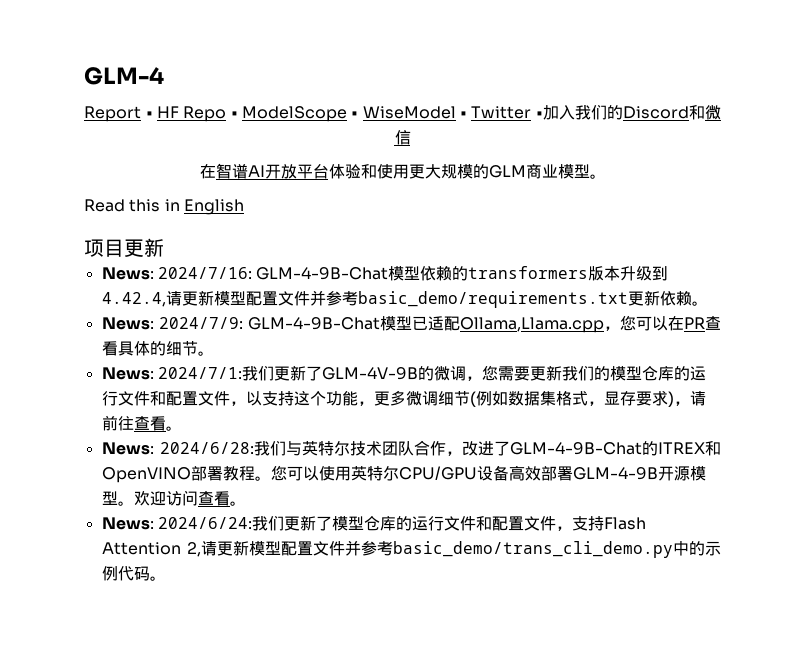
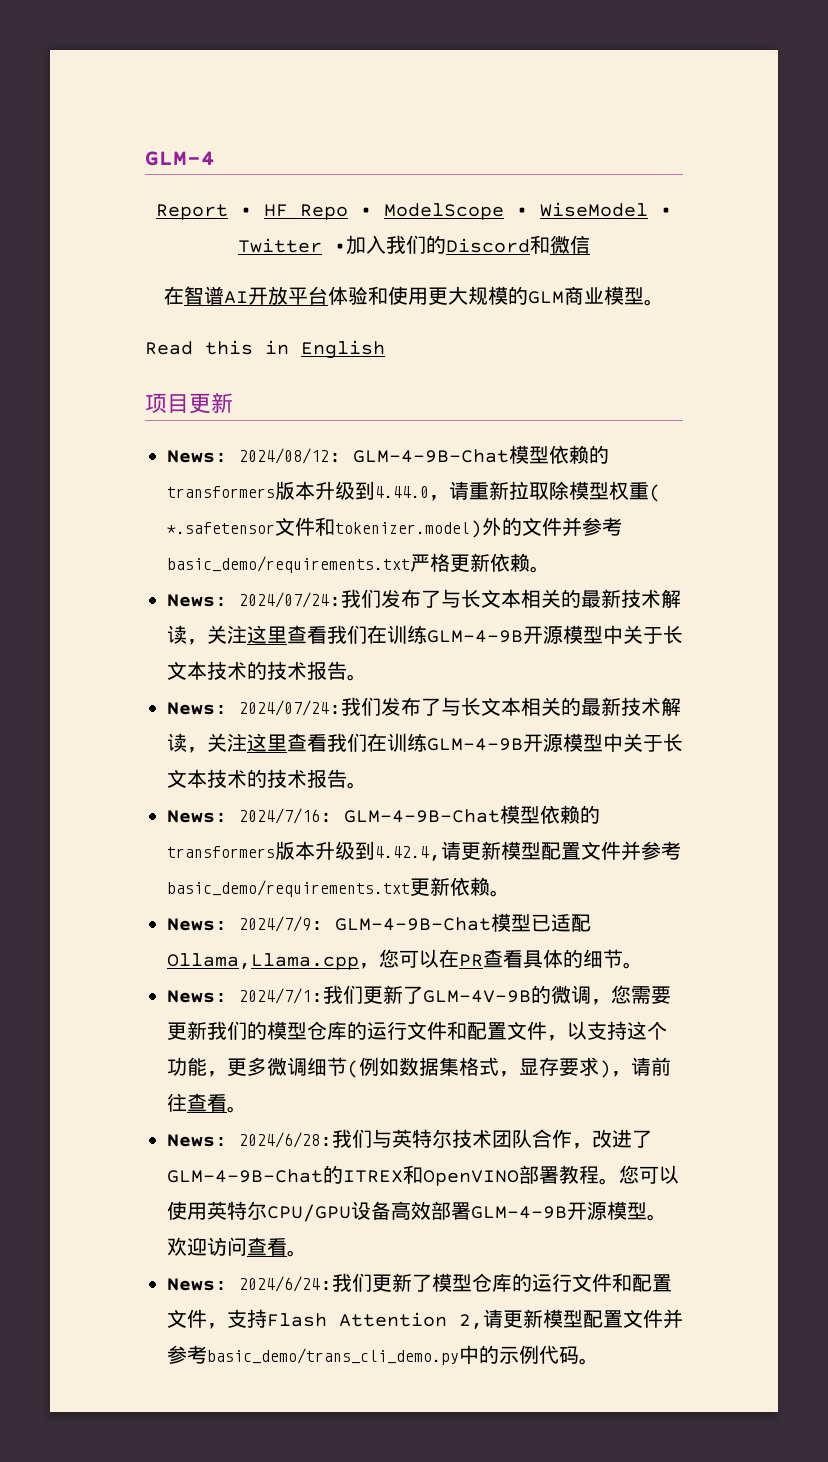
+ News: 2024/08/12: GLM-4-9B-Chat模型依赖的transformers版本升级到4.44.0，请重新拉取除模型权重( *.safetensor文件和tokenizer.model)外的文件并参考basic_demo/requirements.txt严格更新依赖。
+ News: 2024/07/24:我们发布了与长文本相关的最新技术解读，关注这里查看我们在训练GLM-4-9B开源模型中关于长文本技术的技术报告。
+ News: 2024/07/24:我们发布了与长文本相关的最新技术解读，关注这里查看我们在训练GLM-4-9B开源模型中关于长文本技术的技术报告。

